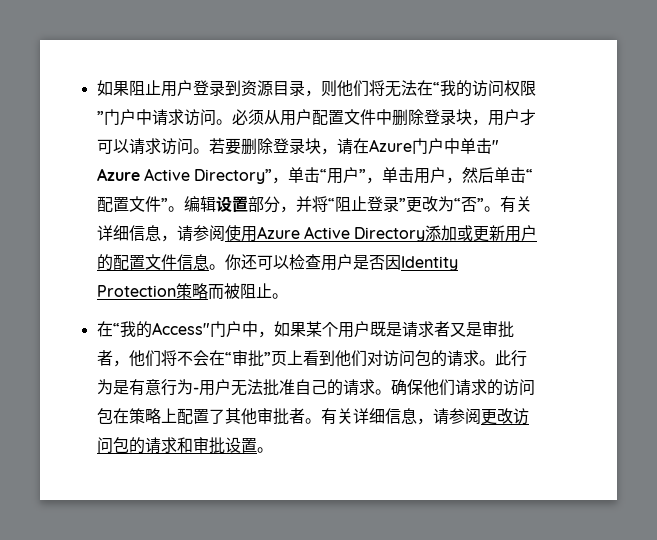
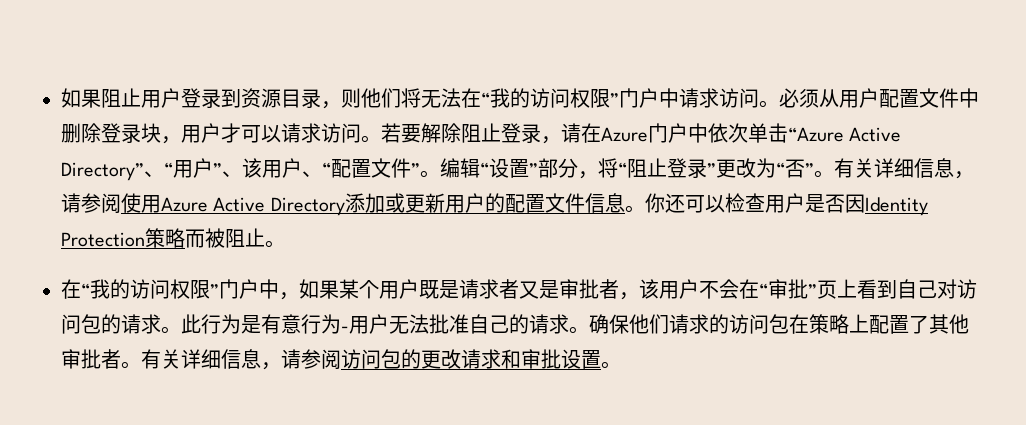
- 若要删除登录块，请在Azure门户中单击" Azure Active Directory”，单击“用户”，单击用户，然后单击“配置文件”。
+ 若要解除阻止登录，请在Azure门户中依次单击“Azure Active Directory”、“用户”、该用户、“配置文件”。
- 编辑设置部分，并将“阻止登录”更改为“否”。
+ 编辑“设置”部分，将“阻止登录”更改为“否”。
- 在“我的Access"门户中，如果某个用户既是请求者又是审批者，他们将不会在“审批”页上看到他们对访问包的请求。
+ 在“我的访问权限”门户中，如果某个用户既是请求者又是审批者，该用户不会在“审批”页上看到自己对访问包的请求。
- 有关详细信息，请参阅更改访问包的请求和审批设置。
+ 有关详细信息，请参阅访问包的更改请求和审批设置。

